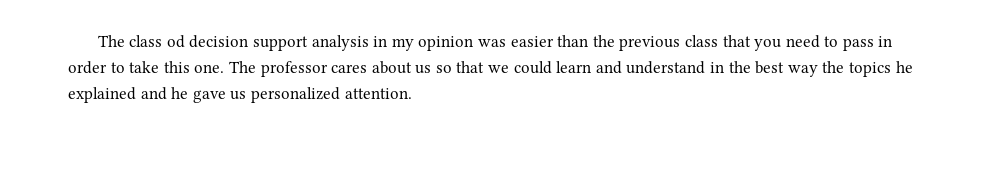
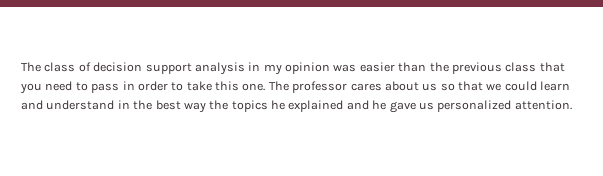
- The class od decision support analysis in my opinion was easier than the previous class that you need to pass in order to take this one.
+ The class of decision support analysis in my opinion was easier than the previous class that you need to pass in order to take this one.

